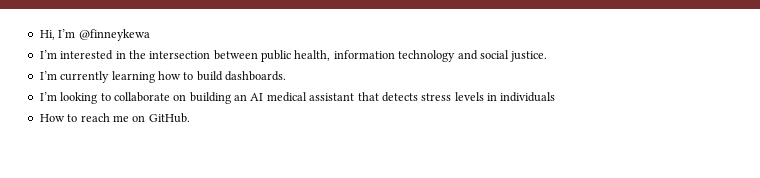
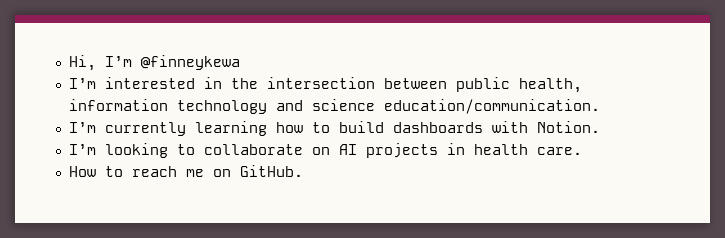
- I’m interested in the intersection between public health, information technology and social justice.
+ I’m interested in the intersection between public health, information technology and science education/communication.
- I’m currently learning how to build dashboards.
+ I’m currently learning how to build dashboards with Notion.
- I’m looking to collaborate on building an AI medical assistant that detects stress levels in individuals
+ I’m looking to collaborate on AI projects in health care.

